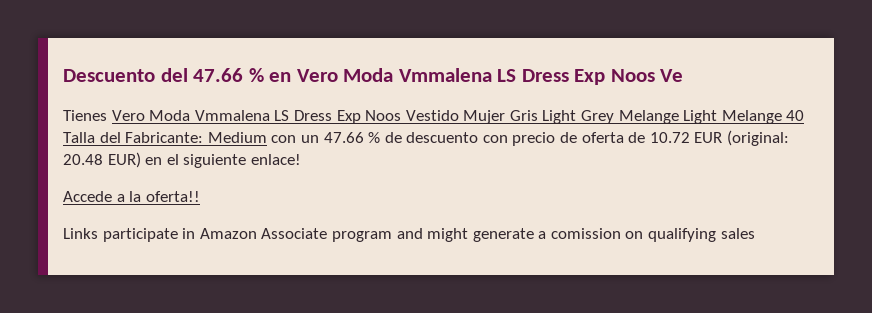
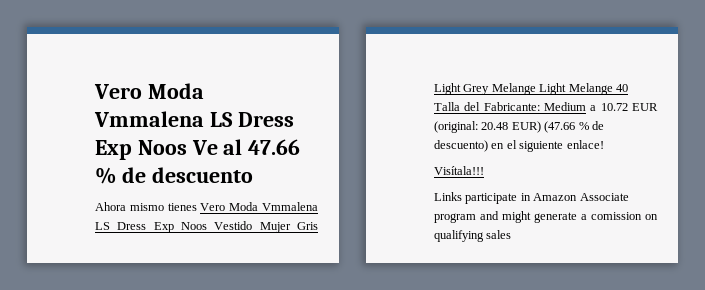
- Descuento del 47.66 % en Vero Moda Vmmalena LS Dress Exp Noos Ve
- Tienes Vero Moda Vmmalena LS Dress Exp Noos Vestido Mujer Gris Light Grey Melange Light Melange 40 Talla del Fabricante: Medium con un 47.66 % de descuento con precio de oferta de 10.72 EUR (original: 20.48 EUR) en el siguiente enlace!
+ Vero Moda Vmmalena LS Dress Exp Noos Ve al 47.66 % de descuento
+ Ahora mismo tienes Vero Moda Vmmalena LS Dress Exp Noos Vestido Mujer Gris Light Grey Melange Light Melange 40 Talla del Fabricante: Medium a 10.72 EUR (original: 20.48 EUR) (47.66 % de descuento) en el siguiente enlace!
- Accede a la oferta!!
+ Visítala!!!

